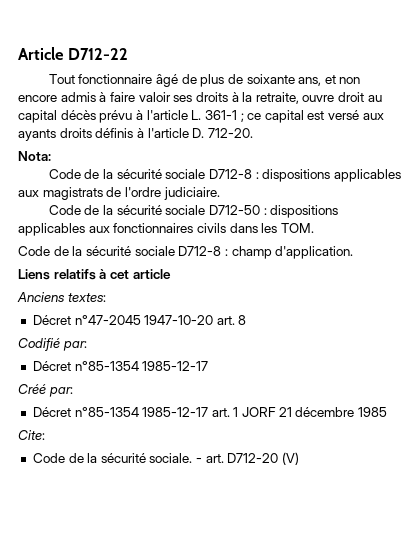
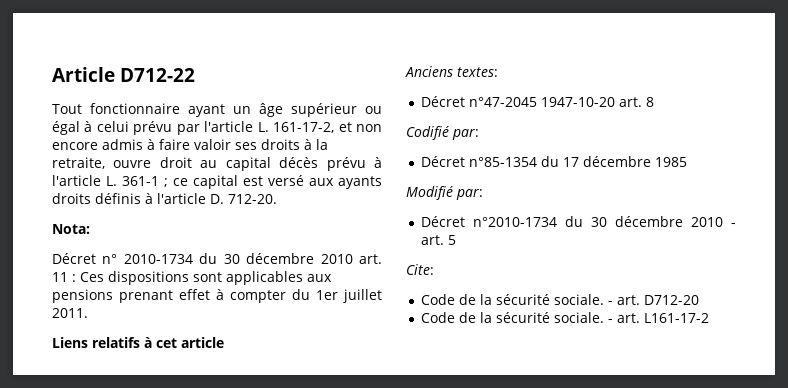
- Tout fonctionnaire âgé de plus de soixante ans, et non encore admis à faire valoir ses droits à la retraite, ouvre droit au capital décès prévu à l'article L. 361-1 ; ce capital est versé aux ayants droits définis à l'article D. 712-20.
+ Tout fonctionnaire ayant un âge supérieur ou égal à celui prévu par l'article L. 161-17-2, et non encore admis à faire valoir ses droits à la retraite, ouvre droit au capital décès prévu à l'article L. 361-1 ; ce capital est versé aux ayants droits définis à l'article D. 712-20.
- Code de la sécurité sociale D712-8 : dispositions applicables aux magistrats de l'ordre judiciaire.
- Code de la sécurité sociale D712-50 : dispositions applicables aux fonctionnaires civils dans les TOM.
- Code de la sécurité sociale D712-8 : champ d'application.
+ Décret n° 2010-1734 du 30 décembre 2010 art. 11 : Ces dispositions sont applicables aux pensions prenant effet à compter du 1er juillet 2011.
  Codifié par:
- Décret n°85-1354 1985-12-17
- Créé par:
- Décret n°85-1354 1985-12-17 art. 1 JORF 21 décembre 1985
+ Décret n°85-1354 du 17 décembre 1985
+ Modifié par:
+ Décret n°2010-1734 du 30 décembre 2010 - art. 5
- - art. D712-20 (V)
+ - art. D712-20
+ Code de la sécurité sociale. - art. L161-17-2

